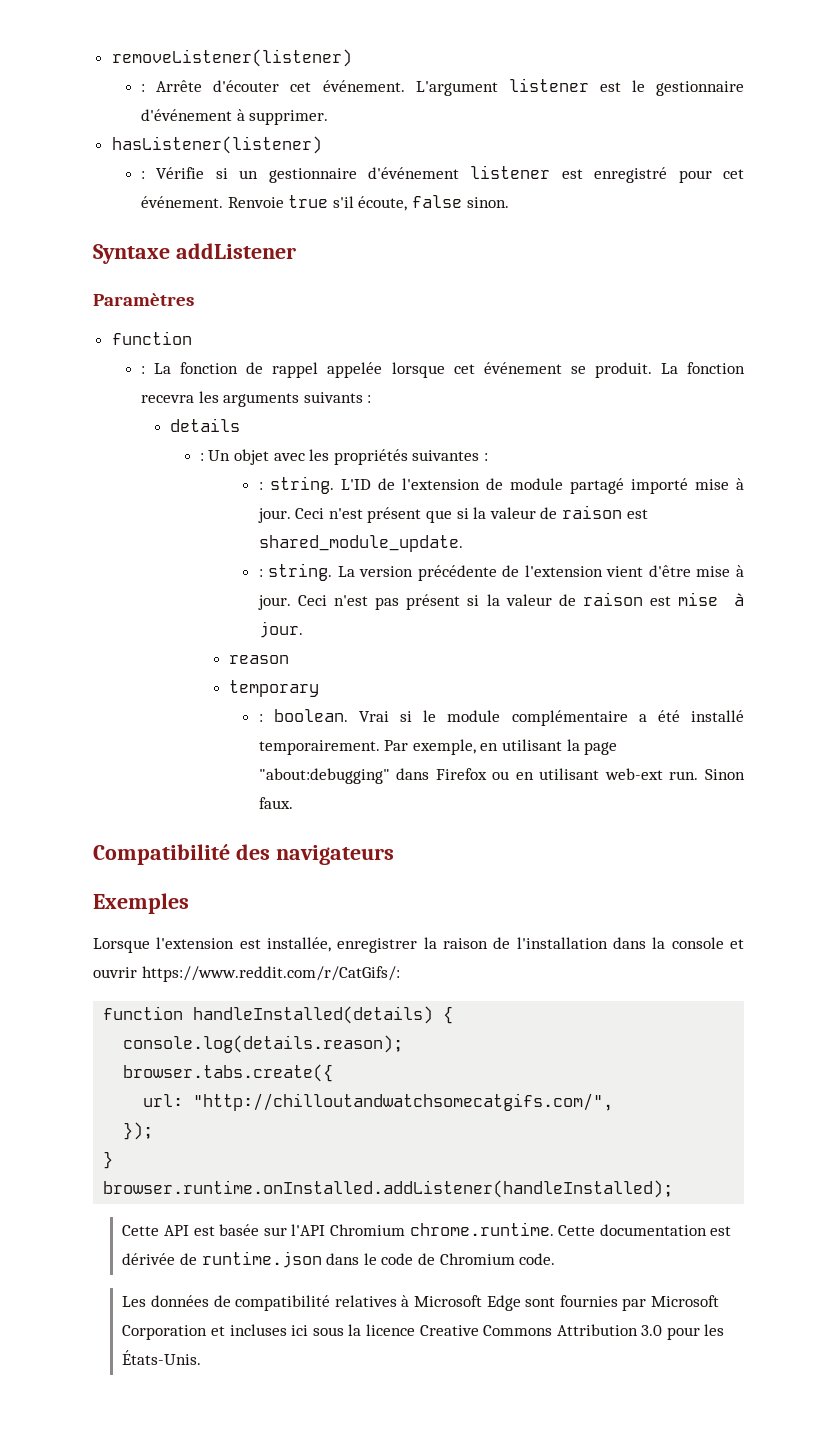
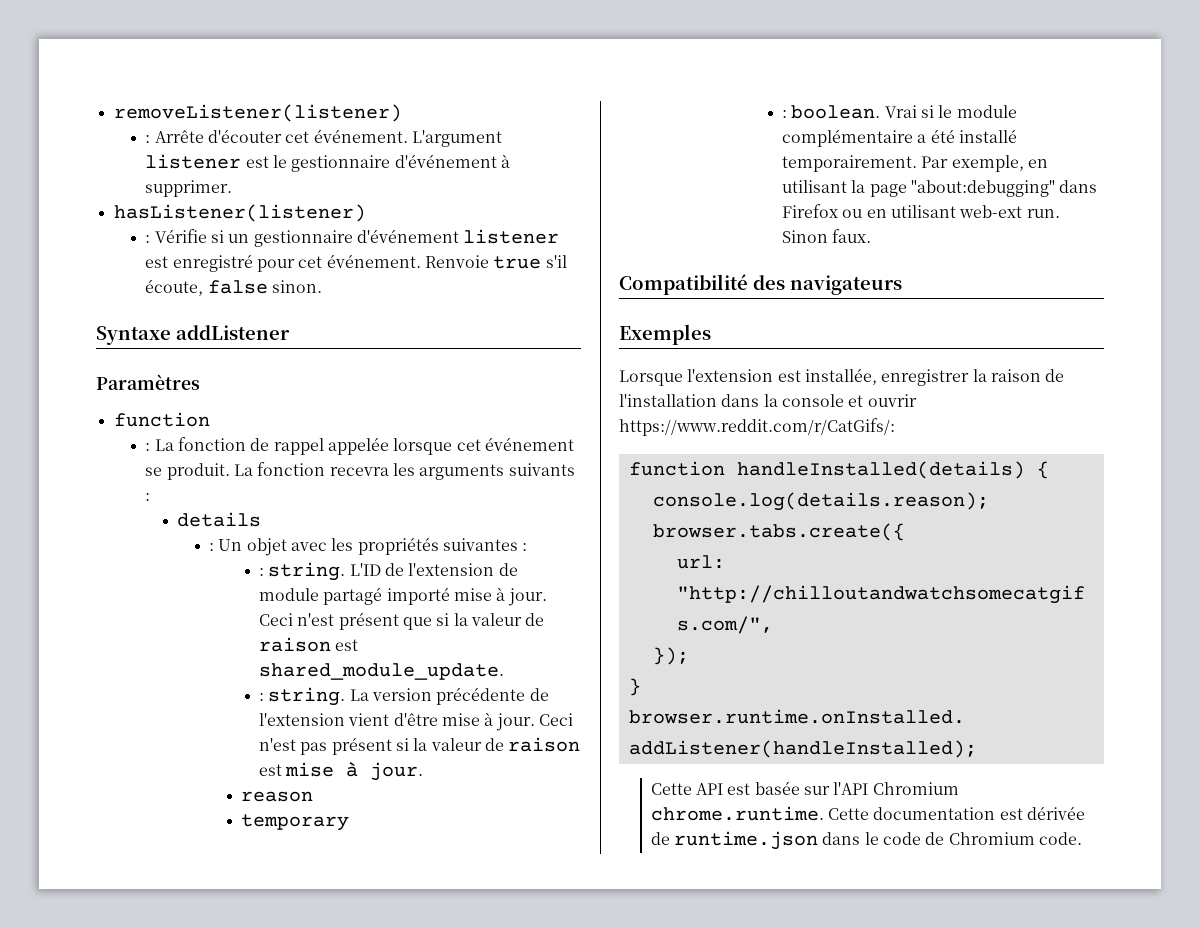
- Les données de compatibilité relatives à Microsoft Edge sont fournies par Microsoft Corporation et incluses ici sous la licence Creative Commons Attribution 3.0 pour les États-Unis.

